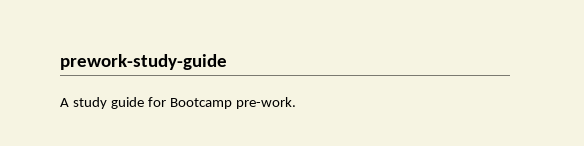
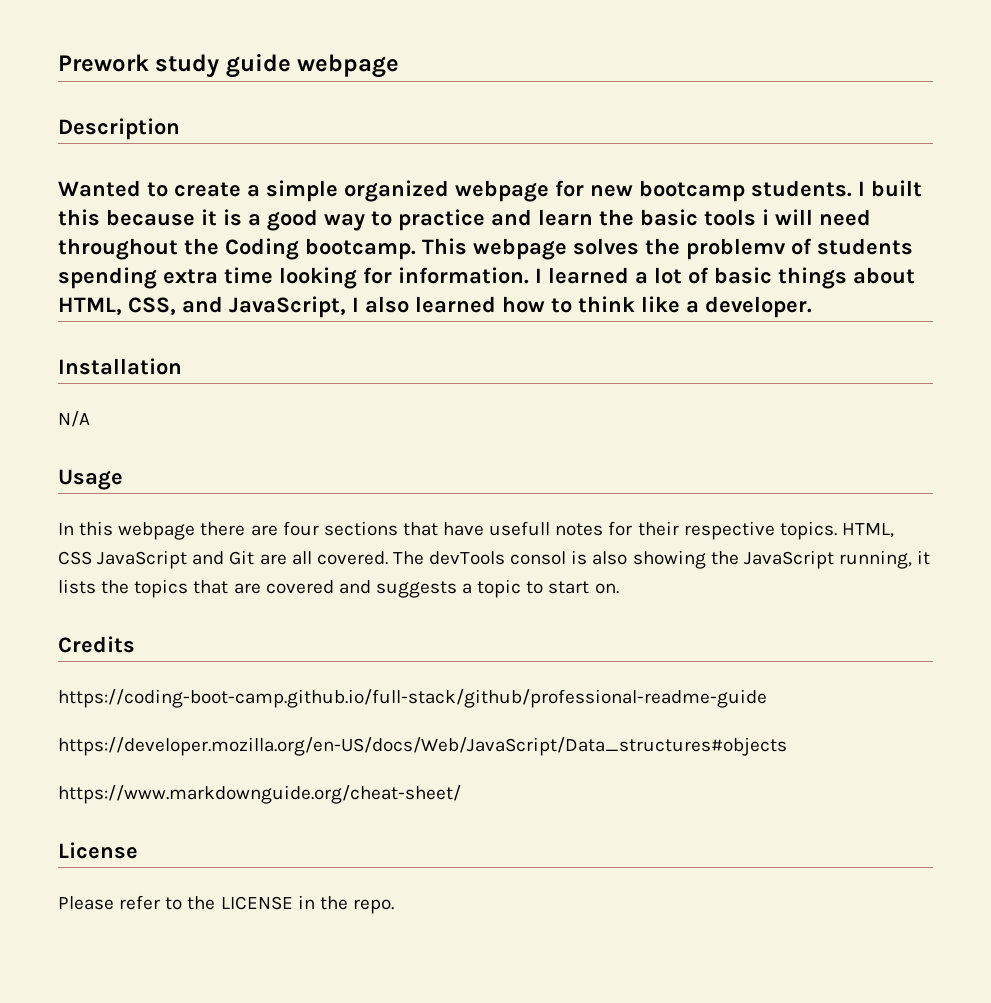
- prework-study-guide
- A study guide for Bootcamp pre-work.
+ Prework study guide webpage
+ Description
+ Wanted to create a simple organized webpage for new bootcamp students. I built this because it is a good way to practice and learn the basic tools i will need throughout the Coding bootcamp. This webpage solves the problemv of students spending extra time looking for information. I learned a lot of basic things about HTML, CSS, and JavaScript, I also learned how to think like a developer.
+ Installation
+ N/A
+ Usage
+ In this webpage there are four sections that have usefull notes for their respective topics. HTML, CSS JavaScript and Git are all covered. The devTools consol is also showing the JavaScript running, it lists the topics that are covered and suggests a topic to start on.
+ Credits
+ https://coding-boot-camp.github.io/full-stack/github/professional-readme-guide
+ https://developer.mozilla.org/en-US/docs/Web/JavaScript/Data_structures#objects
+ https://www.markdownguide.org/cheat-sheet/
+ License
+ Please refer to the LICENSE in the repo.

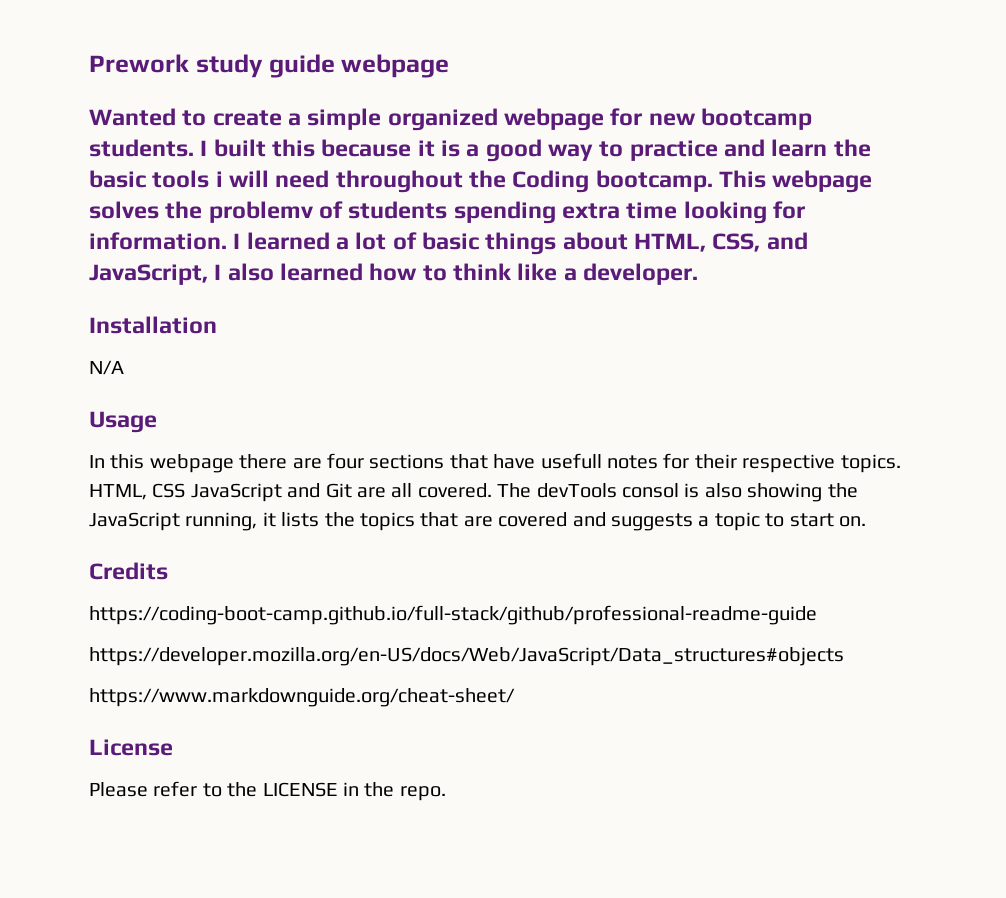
- Description

